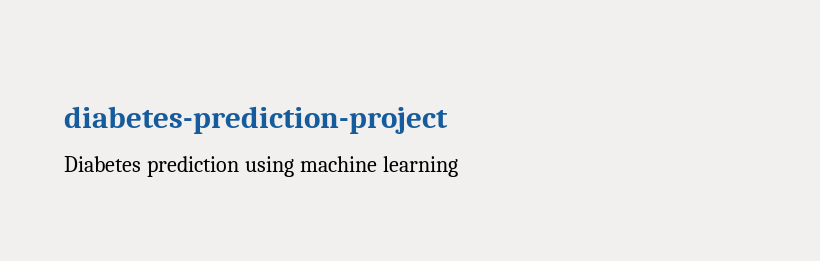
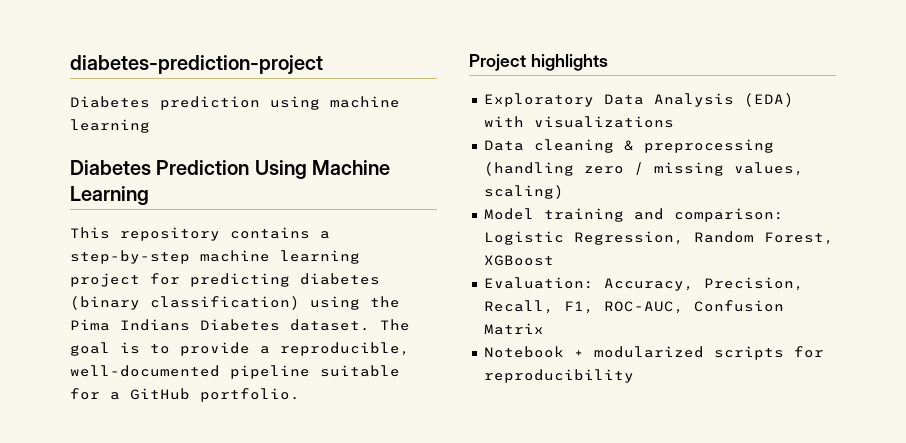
+ Diabetes Prediction Using Machine Learning
+ This repository contains a step-by-step machine learning project for predicting diabetes (binary classification) using the Pima Indians Diabetes dataset. The goal is to provide a reproducible, well-documented pipeline suitable for a GitHub portfolio.
+ Project highlights
+ Exploratory Data Analysis (EDA) with visualizations
+ Data cleaning & preprocessing (handling zero / missing values, scaling)
+ Model training and comparison: Logistic Regression, Random Forest, XGBoost
+ Evaluation: Accuracy, Precision, Recall, F1, ROC-AUC, Confusion Matrix
+ Notebook + modularized scripts for reproducibility

